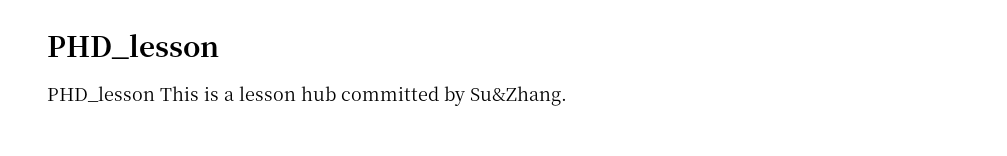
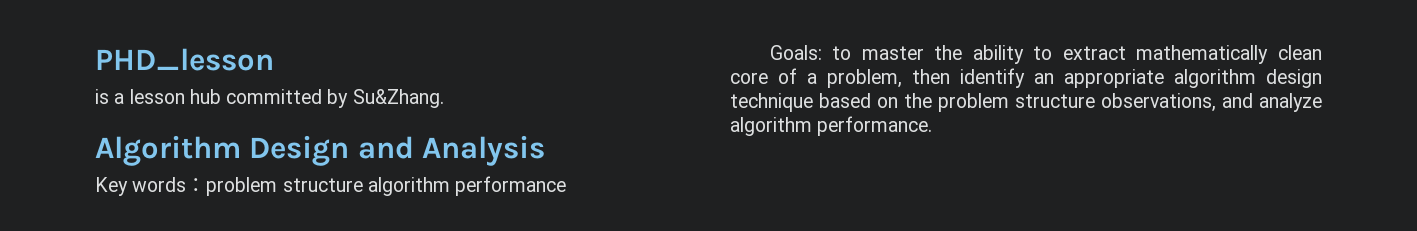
- PHD_lesson This is a lesson hub committed by Su&Zhang.
+ is a lesson hub committed by Su&Zhang.
+ Algorithm Design and Analysis
+ Key words：problem structure algorithm performance
+ Goals: to master the ability to extract mathematically clean core of a problem, then identify an appropriate algorithm design technique based on the problem structure observations, and analyze algorithm performance.

